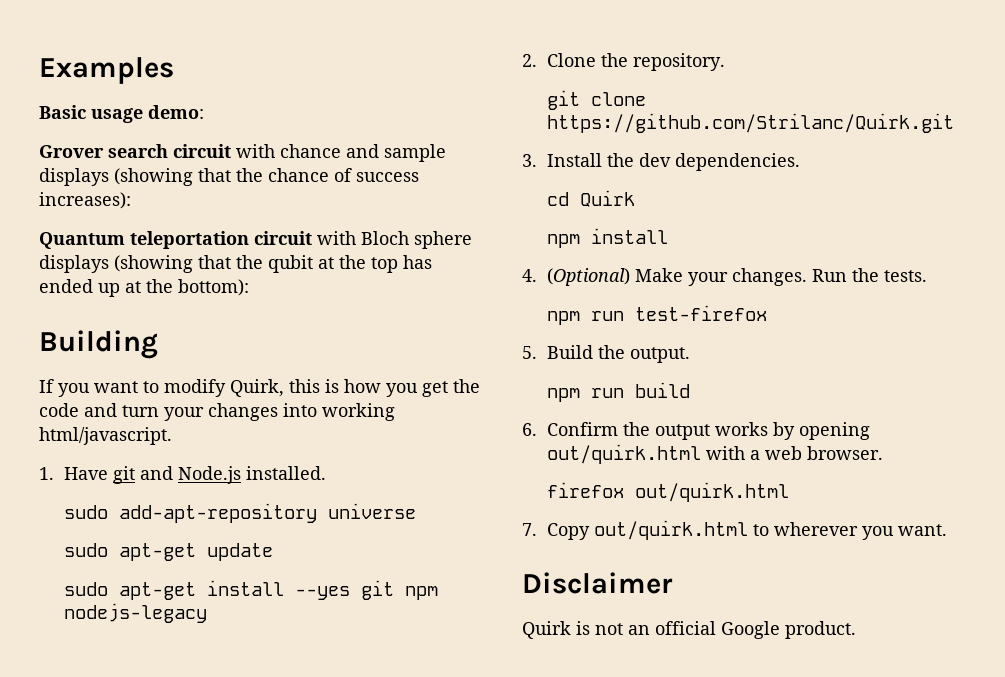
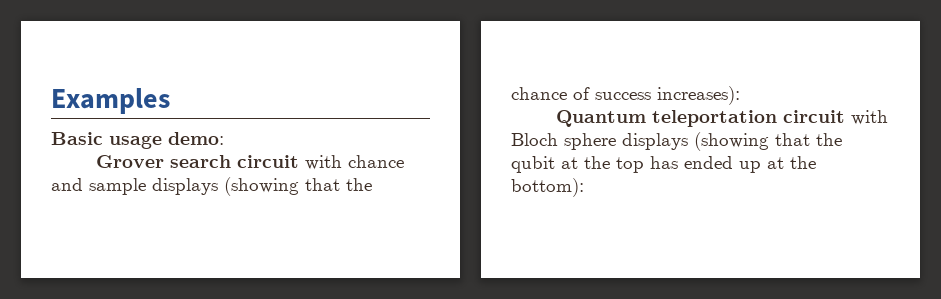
- Building
- If you want to modify Quirk, this is how you get the code and turn your changes into working html/javascript.
- 1. Have git and Node.js installed.
- sudo add-apt-repository universe
- sudo apt-get update
- sudo apt-get install --yes git npm nodejs-legacy
- 2. Clone the repository.
- git clone https://github.com/Strilanc/Quirk.git
- 3. Install the dev dependencies.
- cd Quirk
- npm install
- 4. (Optional) Make your changes. Run the tests.
- npm run test-firefox
- 5. Build the output.
- npm run build
- 6. Confirm the output works by opening out/quirk.html with a web browser.
- firefox out/quirk.html
- 7. Copy out/quirk.html to wherever you want.
- Disclaimer
- Quirk is not an official Google product.

